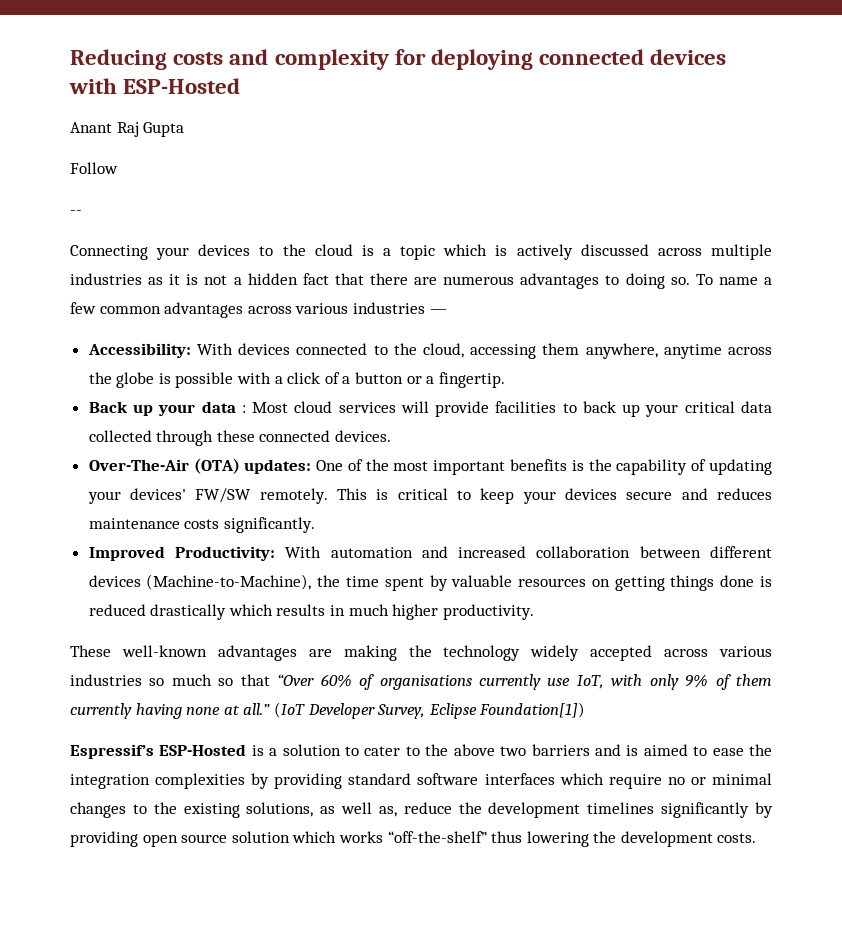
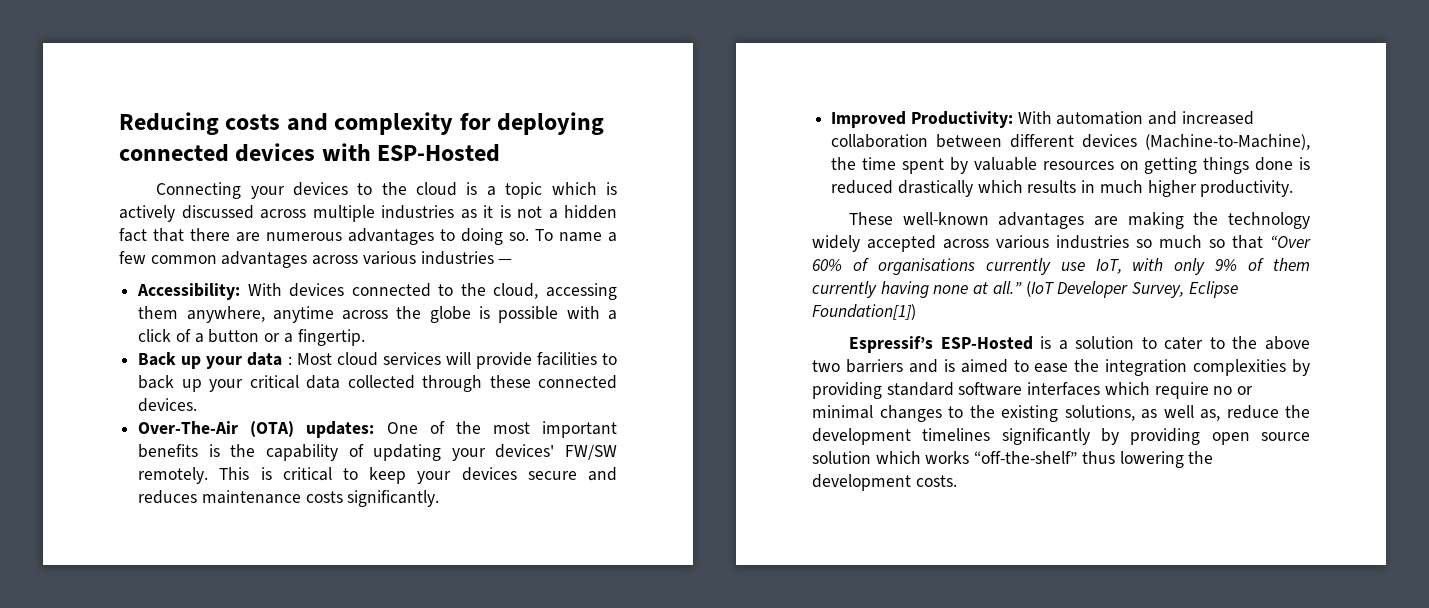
- Anant Raj Gupta
- Follow
- --

